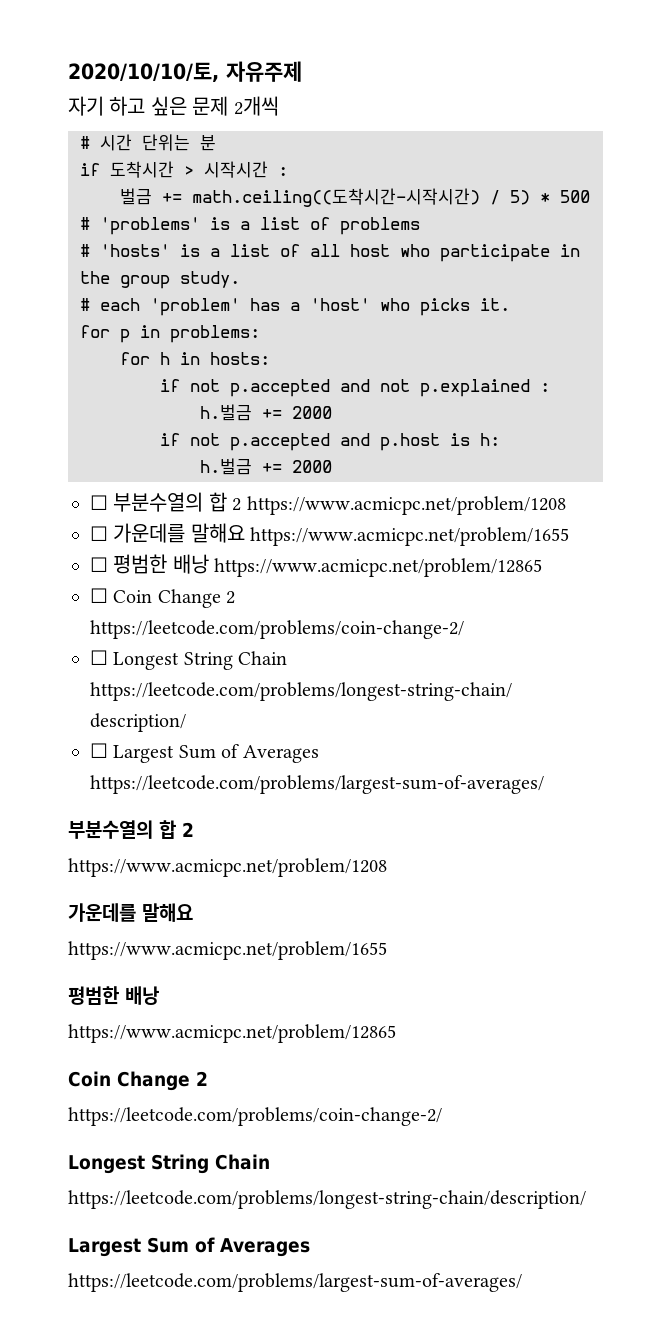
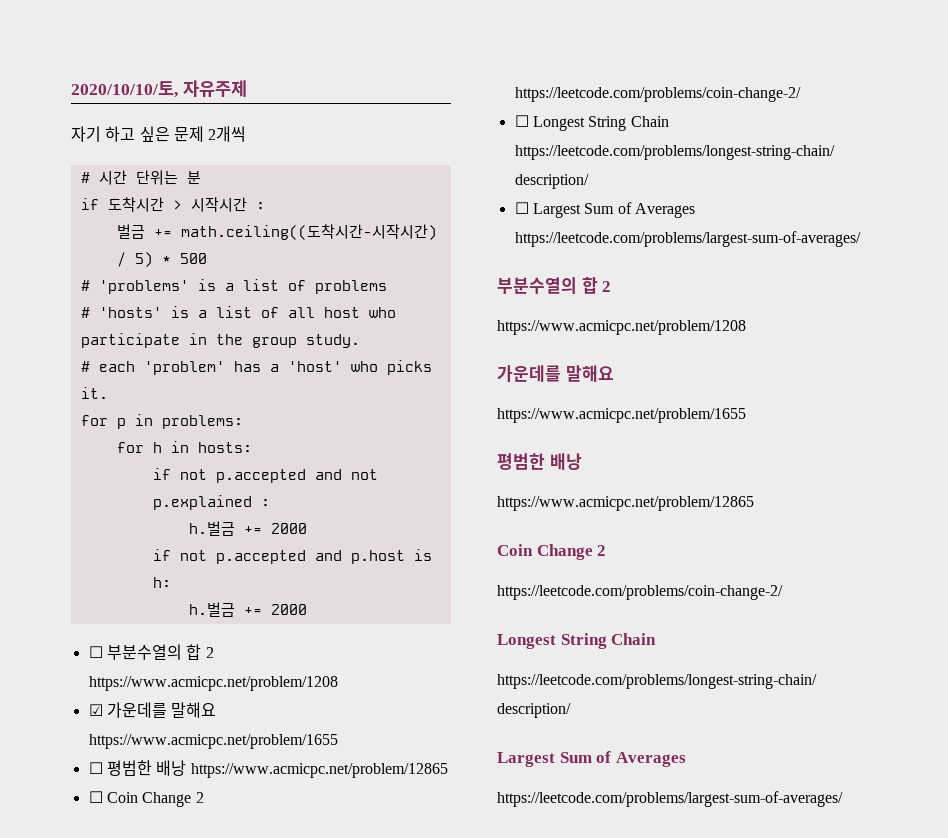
- ☐ 가운데를 말해요 https://www.acmicpc.net/problem/1655
+ ☑ 가운데를 말해요 https://www.acmicpc.net/problem/1655

